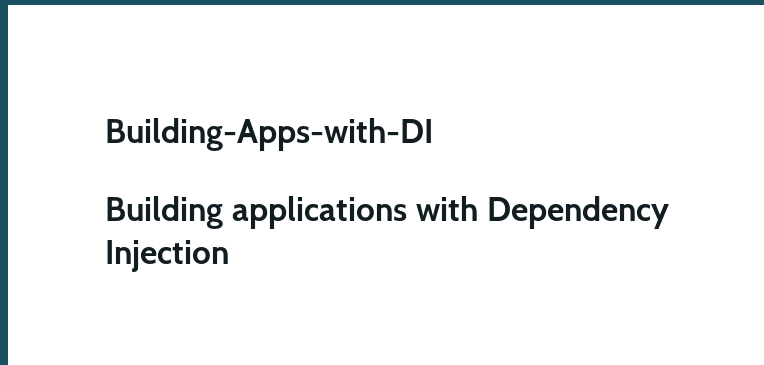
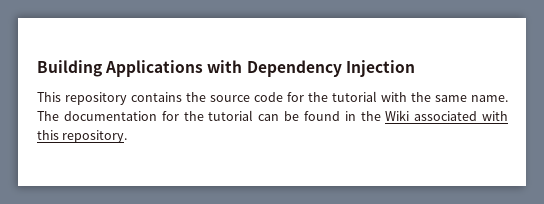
- Building-Apps-with-DI
- Building applications with Dependency Injection
+ Building Applications with Dependency Injection
+ This repository contains the source code for the tutorial with the same name. The documentation for the tutorial can be found in the Wiki associated with this repository.

